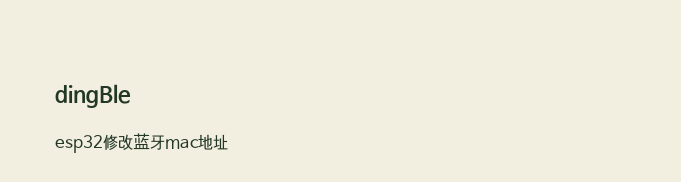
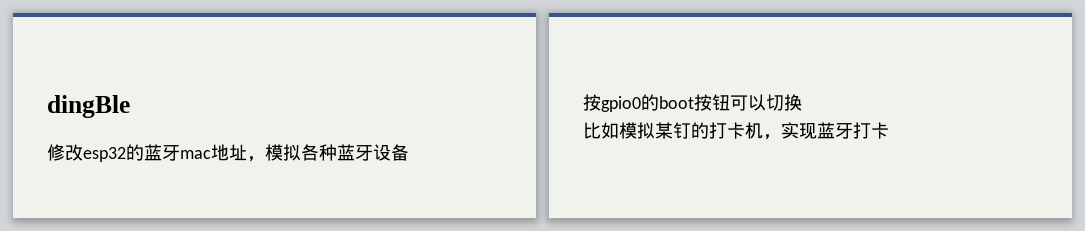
- esp32修改蓝牙mac地址
+ 修改esp32的蓝牙mac地址，模拟各种蓝牙设备
+ 按gpio0的boot按钮可以切换
+ 比如模拟某钉的打卡机，实现蓝牙打卡

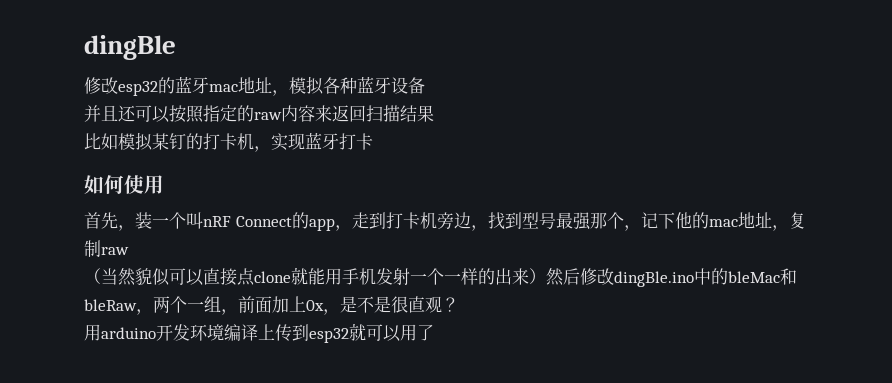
- 按gpio0的boot按钮可以切换
+ 并且还可以按照指定的raw内容来返回扫描结果
+ 如何使用
+ 首先，装一个叫nRF Connect的app，走到打卡机旁边，找到型号最强那个，记下他的mac地址，复制raw
+ （当然貌似可以直接点clone就能用手机发射一个一样的出来）然后修改dingBle.ino中的bleMac和bleRaw，两个一组，前面加上0x，是不是很直观？
+ 用arduino开发环境编译上传到esp32就可以用了

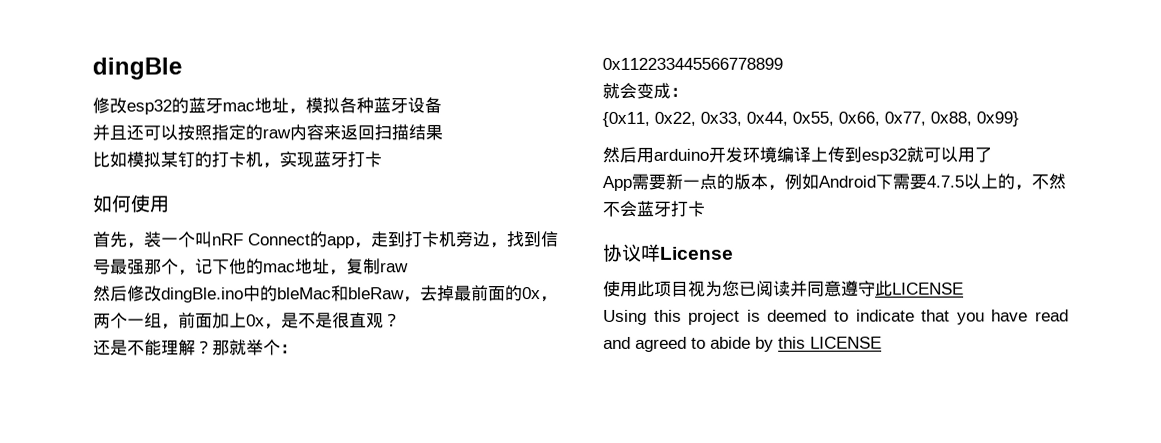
- 首先，装一个叫nRF Connect的app，走到打卡机旁边，找到型号最强那个，记下他的mac地址，复制raw
+ 首先，装一个叫nRF Connect的app，走到打卡机旁边，找到信号最强那个，记下他的mac地址，复制raw
- （当然貌似可以直接点clone就能用手机发射一个一样的出来）然后修改dingBle.ino中的bleMac和bleRaw，两个一组，前面加上0x，是不是很直观？
+ 然后修改dingBle.ino中的bleMac和bleRaw，去掉最前面的0x，两个一组，前面加上0x，是不是很直观？
- 用arduino开发环境编译上传到esp32就可以用了
+ 还是不能理解？那就举个：
+ 0x112233445566778899
+ 就会变成：
+ {0x11, 0x22, 0x33, 0x44, 0x55, 0x66, 0x77, 0x88, 0x99}
+ 然后用arduino开发环境编译上传到esp32就可以用了
+ App需要新一点的版本，例如Android下需要4.7.5以上的，不然不会蓝牙打卡
+ 协议咩License
+ 使用此项目视为您已阅读并同意遵守此LICENSE
+ Using this project is deemed to indicate that you have read and agreed to abide by this LICENSE

